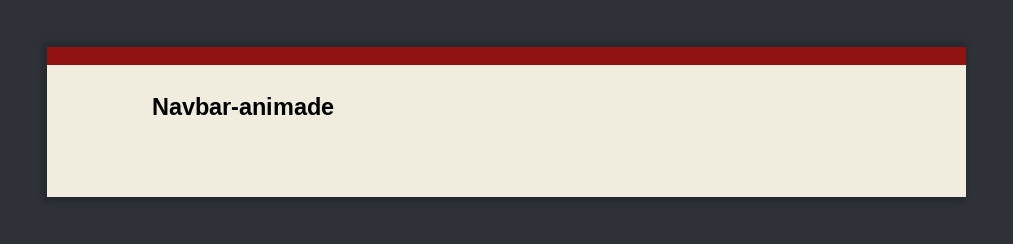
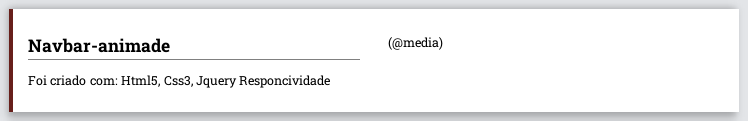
+ Foi criado com: Html5, Css3, Jquery Responcividade (@media)

